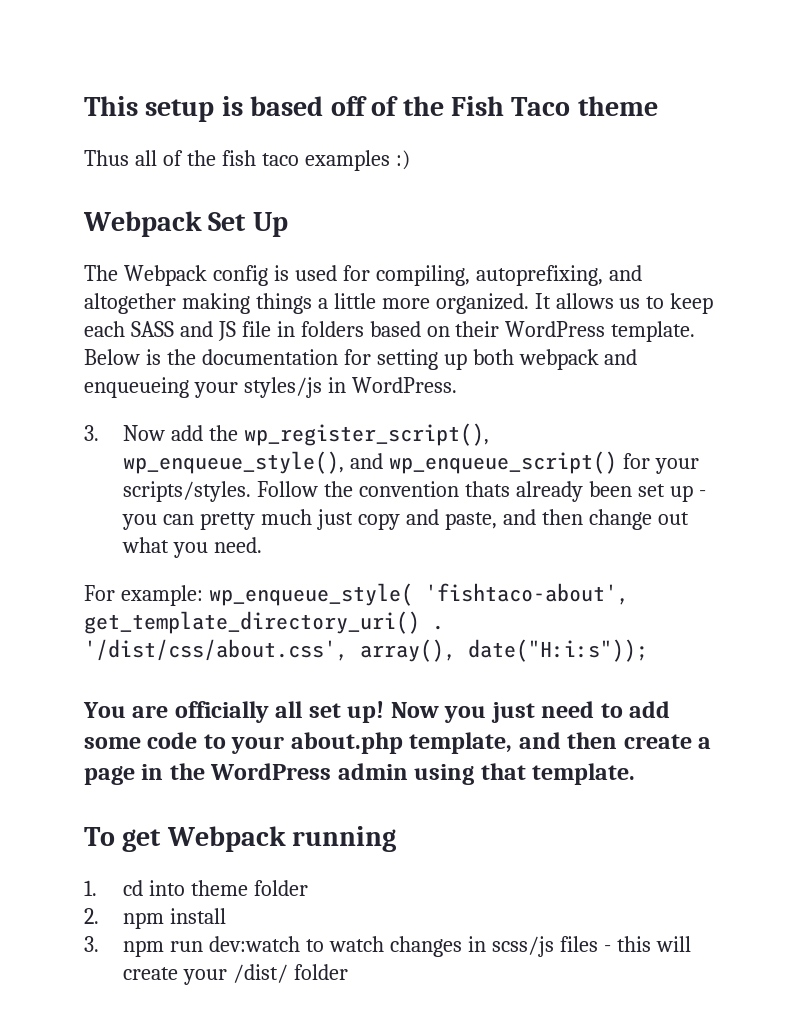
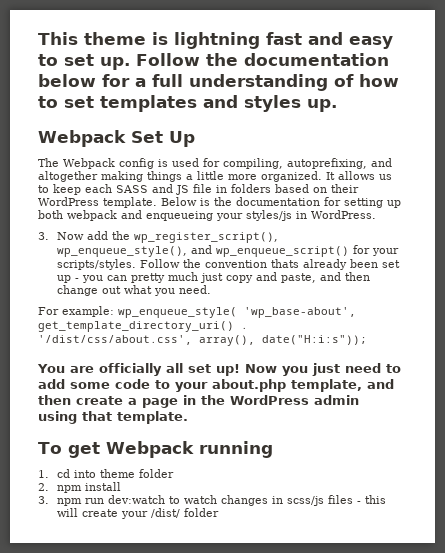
- This setup is based off of the Fish Taco theme
- Thus all of the fish taco examples :)
+ This theme is lightning fast and easy to set up. Follow the documentation below for a full understanding of how to set templates and styles up.
- For example: wp_enqueue_style( 'fishtaco-about', get_template_directory_uri() .
+ For example: wp_enqueue_style( 'wp_base-about', get_template_directory_uri() .

